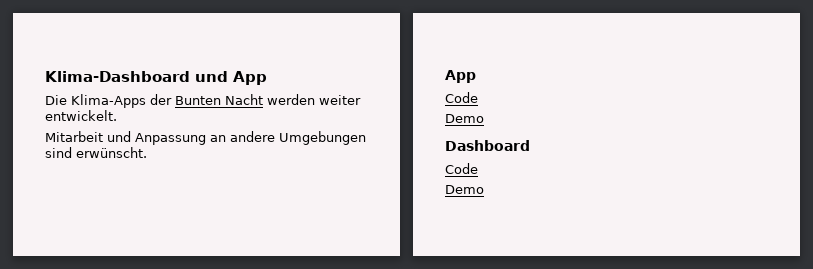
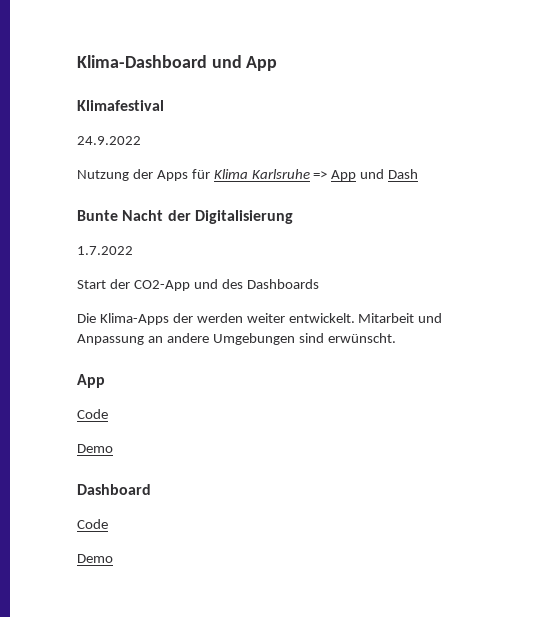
+ Klimafestival
+ 24.9.2022
+ Nutzung der Apps für Klima Karlsruhe => App und Dash
+ Bunte Nacht der Digitalisierung
+ 1.7.2022
+ Start der CO2-App und des Dashboards
- Die Klima-Apps der Bunten Nacht werden weiter entwickelt.
- Mitarbeit und Anpassung an andere Umgebungen sind erwünscht.
+ Die Klima-Apps der werden weiter entwickelt. Mitarbeit und Anpassung an andere Umgebungen sind erwünscht.

